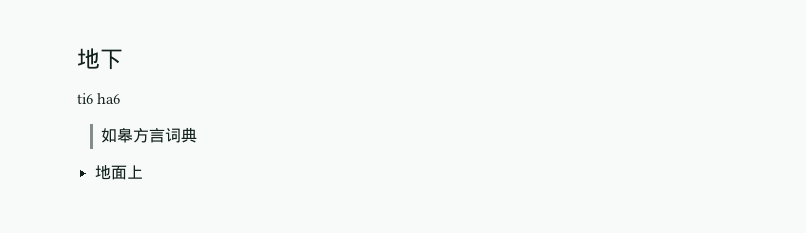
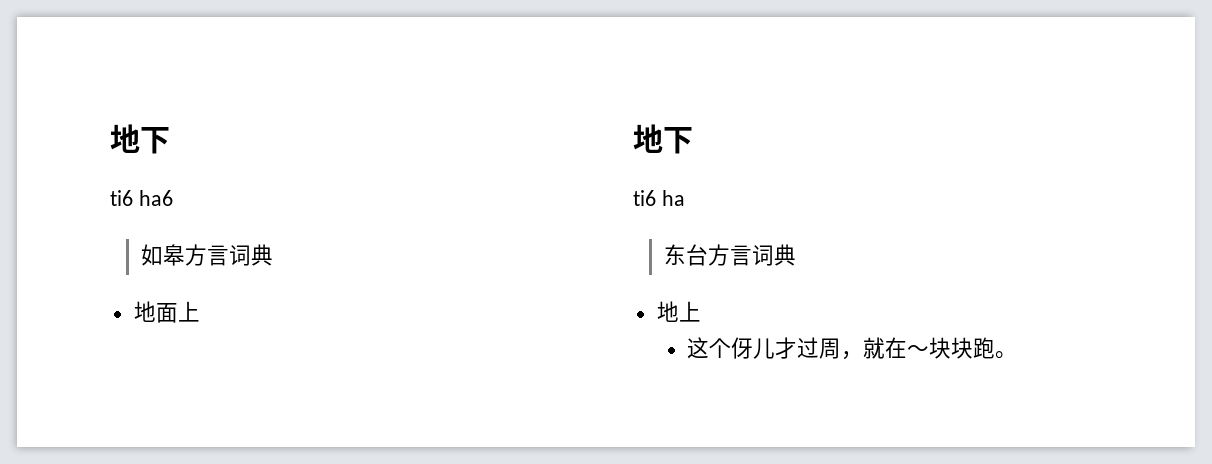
  地面上
+ 地下
+ ti6 ha
+ 东台方言词典
+ 地上
+ 这个伢儿才过周，就在～块块跑。

